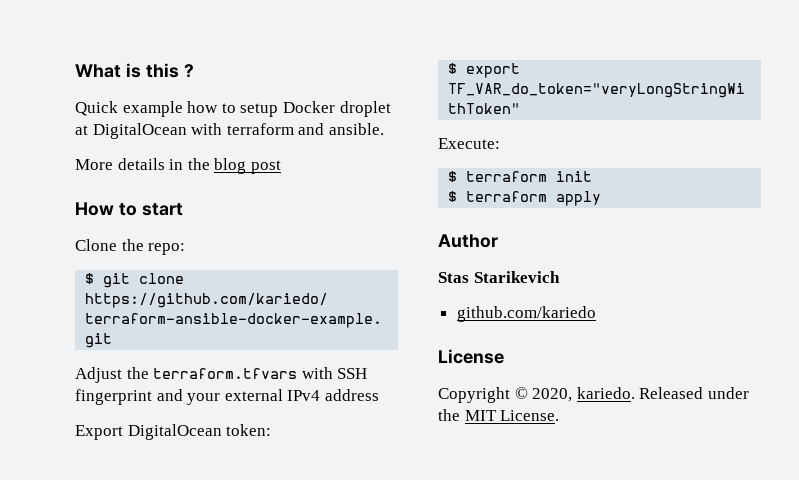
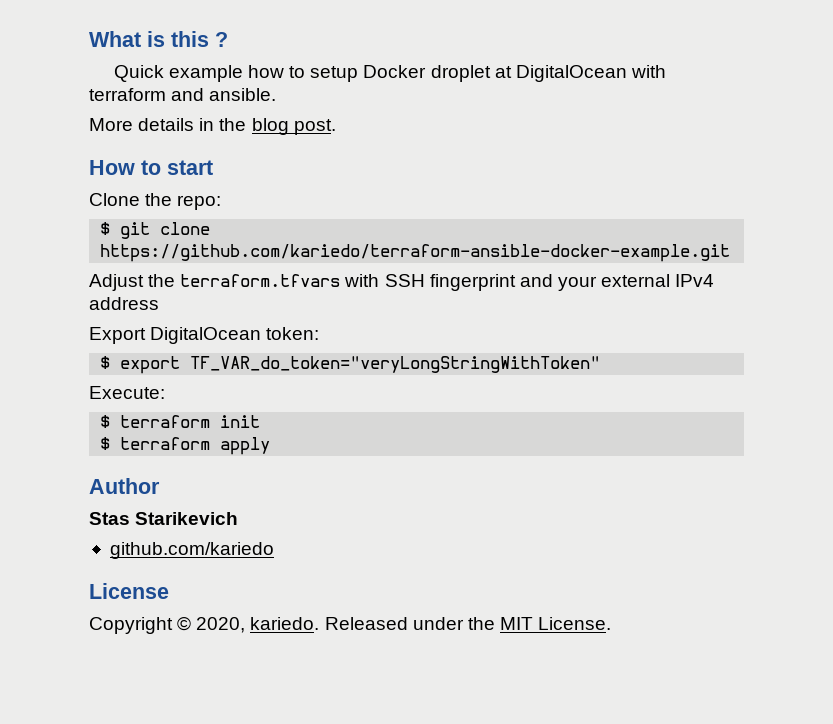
- More details in the blog post
+ More details in the blog post.

